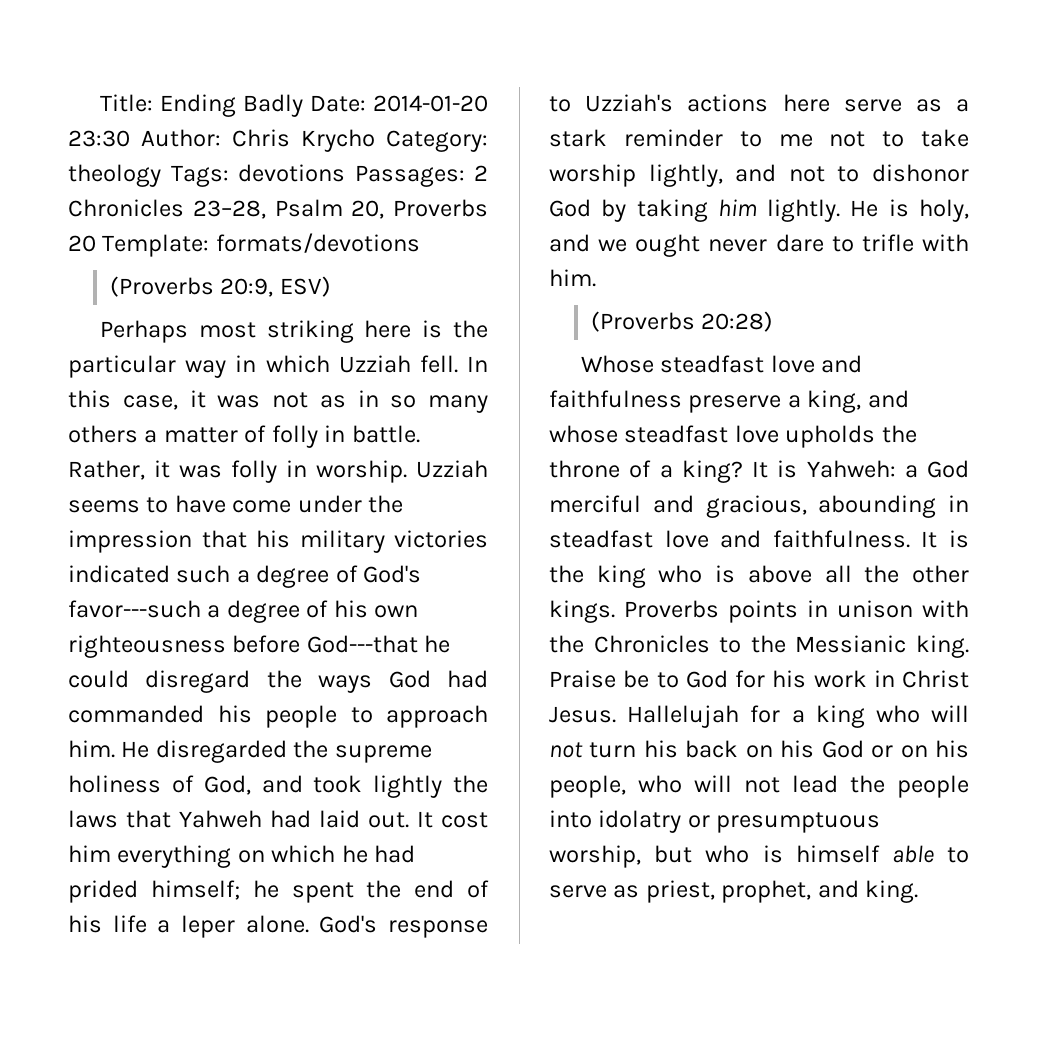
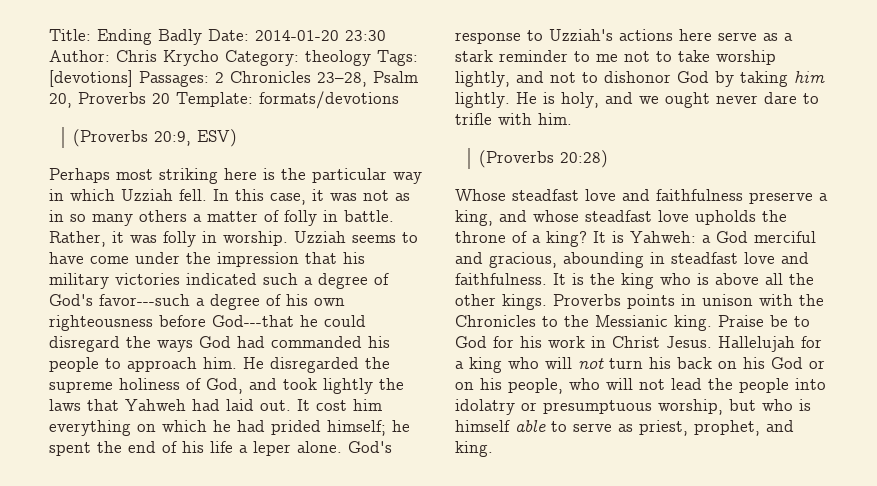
- Title: Ending Badly Date: 2014-01-20 23:30 Author: Chris Krycho Category: theology Tags: devotions Passages: 2 Chronicles 23–28, Psalm 20, Proverbs 20 Template: formats/devotions
+ Title: Ending Badly Date: 2014-01-20 23:30 Author: Chris Krycho Category: theology Tags: [devotions] Passages: 2 Chronicles 23–28, Psalm 20, Proverbs 20 Template: formats/devotions

